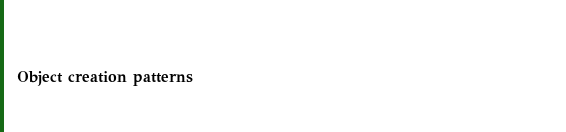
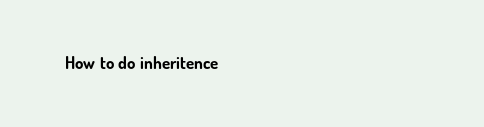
- Object creation patterns
+ How to do inheritence

